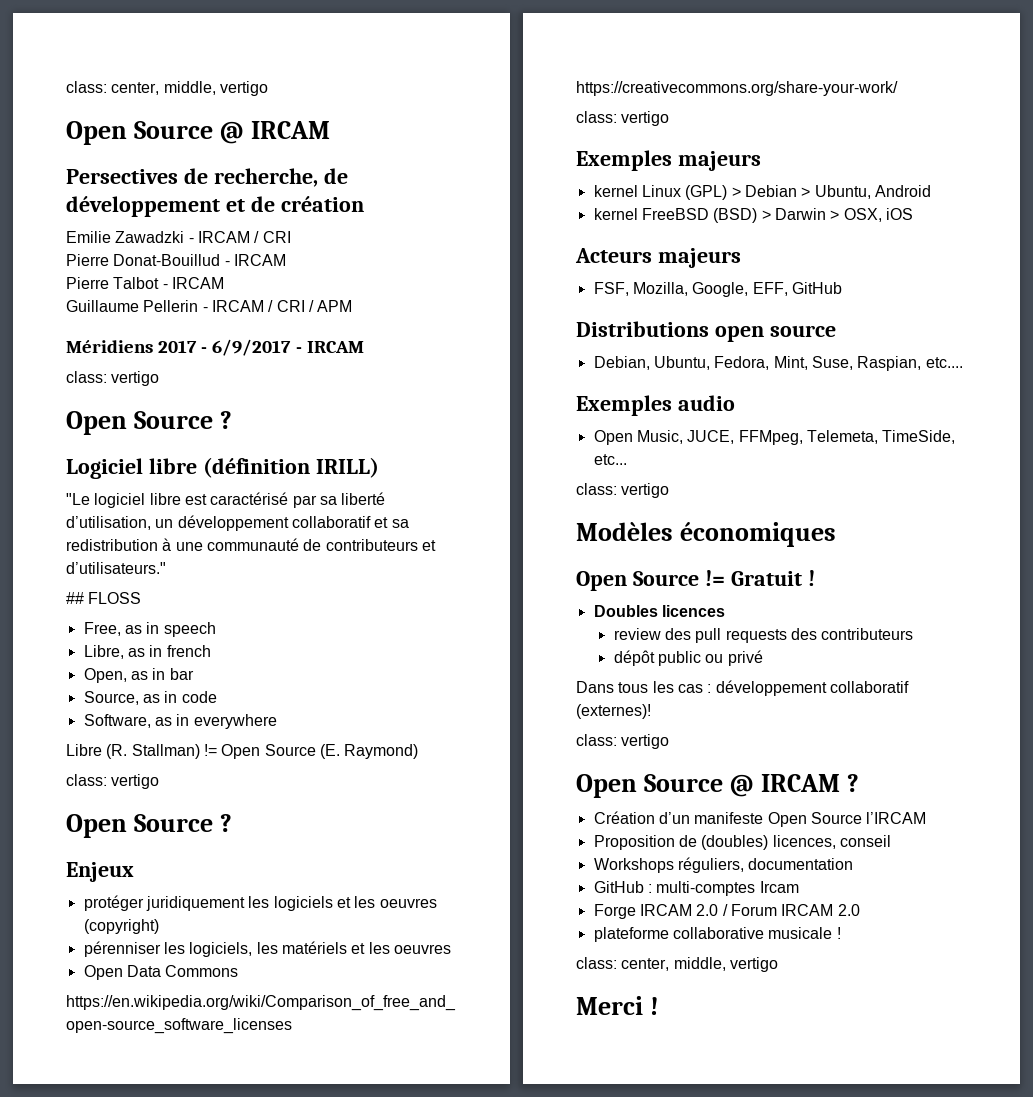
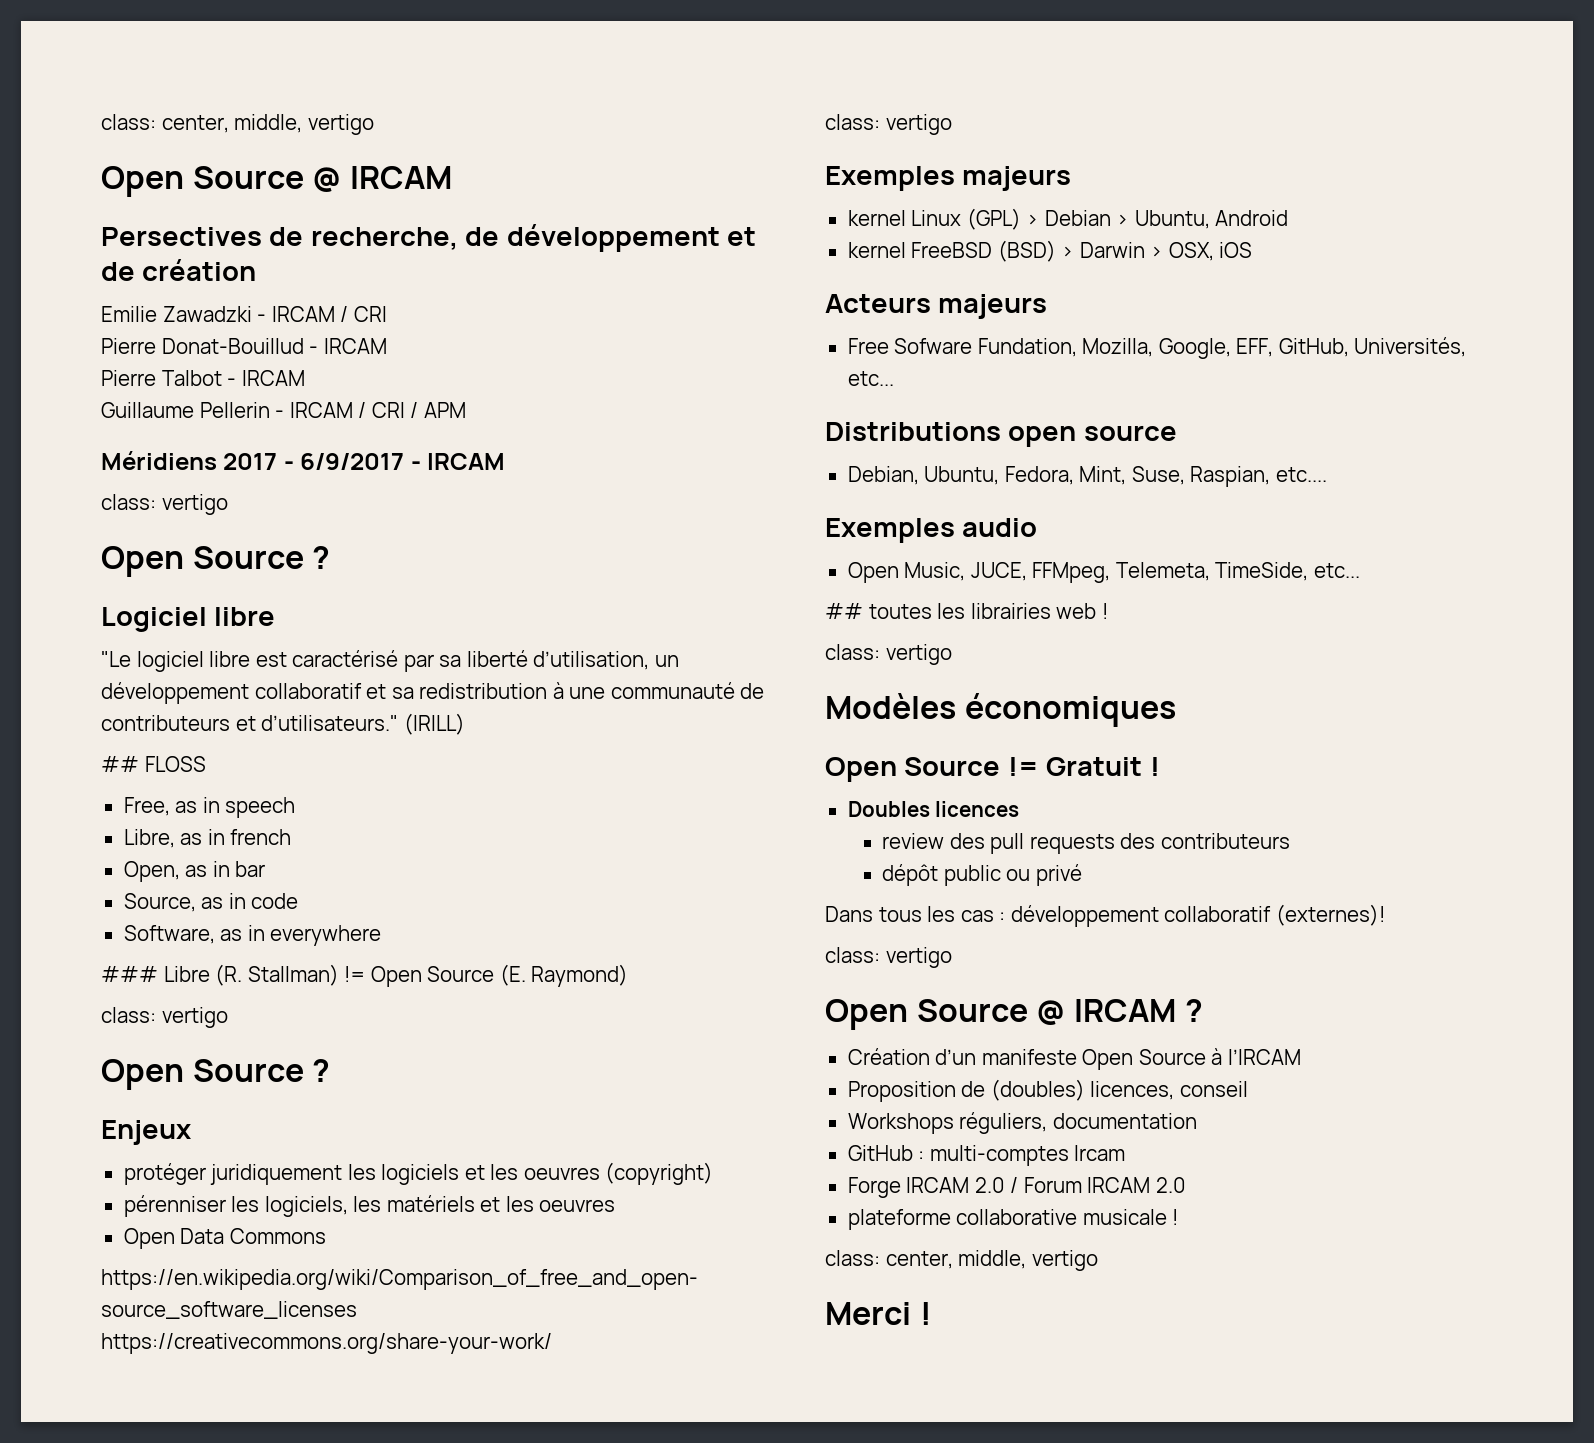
- Logiciel libre (définition IRILL)
+ Logiciel libre
+ (IRILL)
- Libre (R. Stallman) != Open Source (E. Raymond)
+ ### Libre (R. Stallman) != Open Source (E. Raymond)
- FSF, Mozilla, Google, EFF, GitHub
+ Free Sofware Fundation, Mozilla, Google, EFF, GitHub, Universités, etc...
+ ## toutes les librairies web !
- Création d’un manifeste Open Source l’IRCAM
+ Création d’un manifeste Open Source à l’IRCAM

